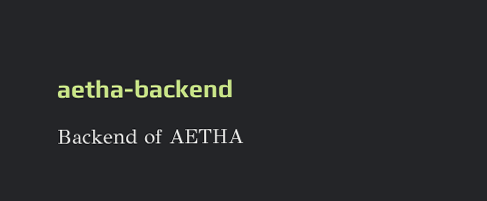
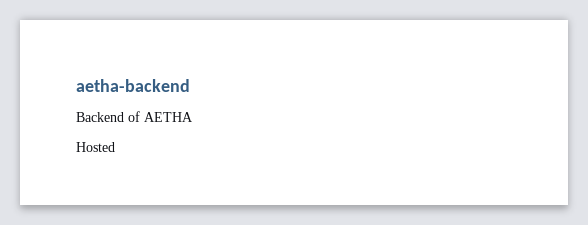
+ Hosted

